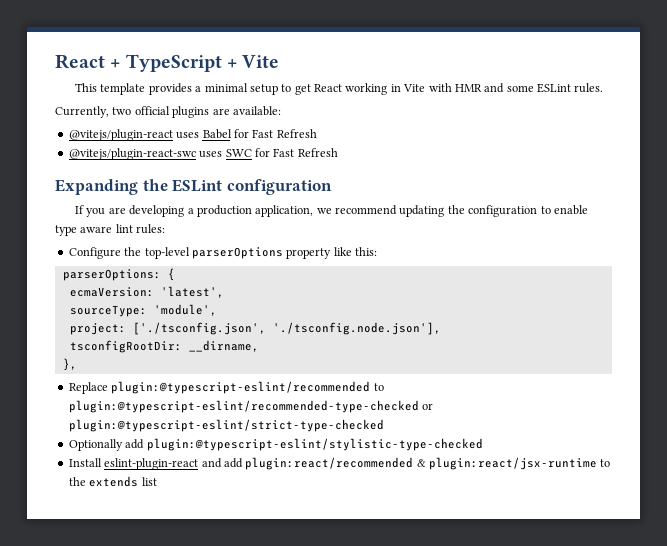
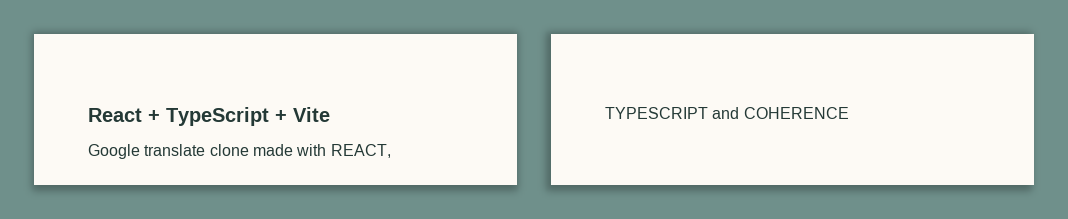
- This template provides a minimal setup to get React working in Vite with HMR and some ESLint rules.
- Currently, two official plugins are available:
- @vitejs/plugin-react uses Babel for Fast Refresh
- @vitejs/plugin-react-swc uses SWC for Fast Refresh
- Expanding the ESLint configuration
- If you are developing a production application, we recommend updating the configuration to enable type aware lint rules:
- Configure the top-level parserOptions property like this:
- parserOptions: {
- ecmaVersion: 'latest',
- sourceType: 'module',
- project: ['./tsconfig.json', './tsconfig.node.json'],
- tsconfigRootDir: __dirname,
- },
- Replace plugin:@typescript-eslint/recommended to plugin:@typescript-eslint/recommended-type-checked or plugin:@typescript-eslint/strict-type-checked
- Optionally add plugin:@typescript-eslint/stylistic-type-checked
- Install eslint-plugin-react and add plugin:react/recommended & plugin:react/jsx-runtime to the extends list
+ Google translate clone made with REACT, TYPESCRIPT and COHERENCE

